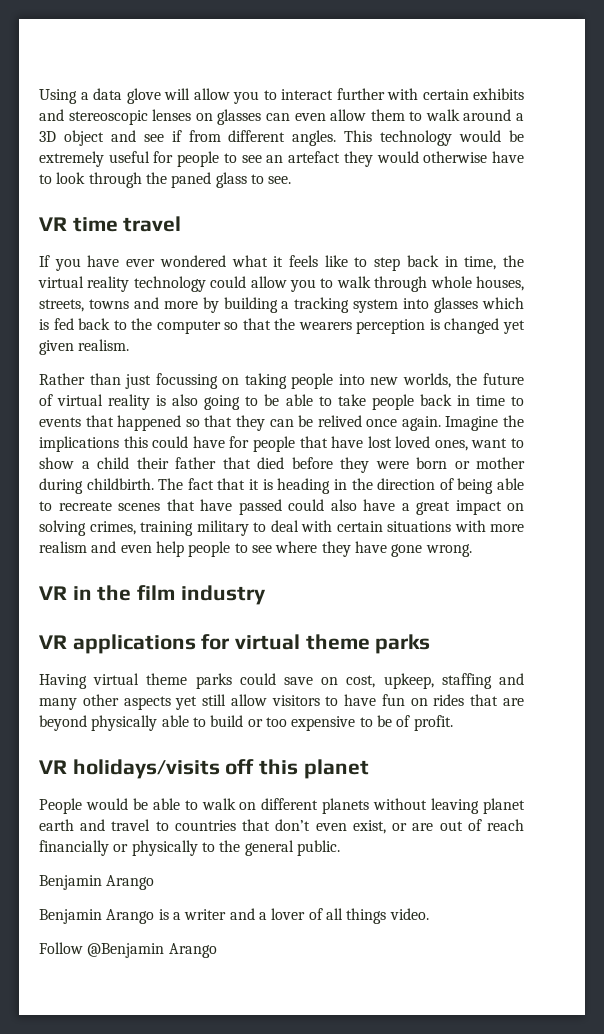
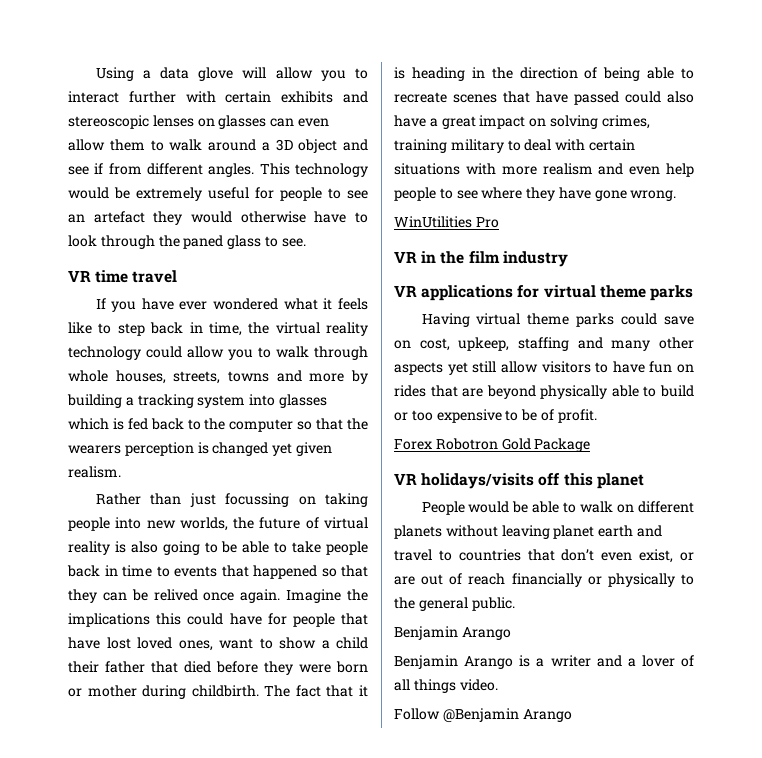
+ WinUtilities Pro
+ Forex Robotron Gold Package

